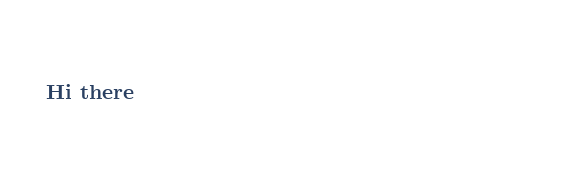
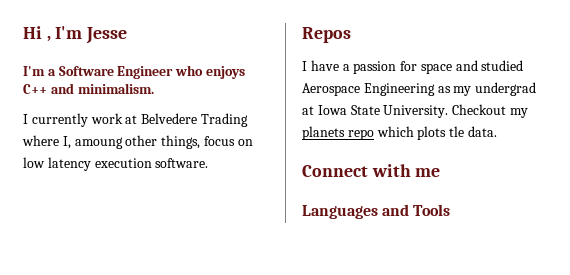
- Hi there
+ Hi , I'm Jesse
+ I'm a Software Engineer who enjoys C++ and minimalism.
+ I currently work at Belvedere Trading where I, amoung other things, focus on low latency execution software.
+ Repos
+ I have a passion for space and studied Aerospace Engineering as my undergrad at Iowa State University. Checkout my planets repo which plots tle data.
+ Connect with me
+ Languages and Tools

